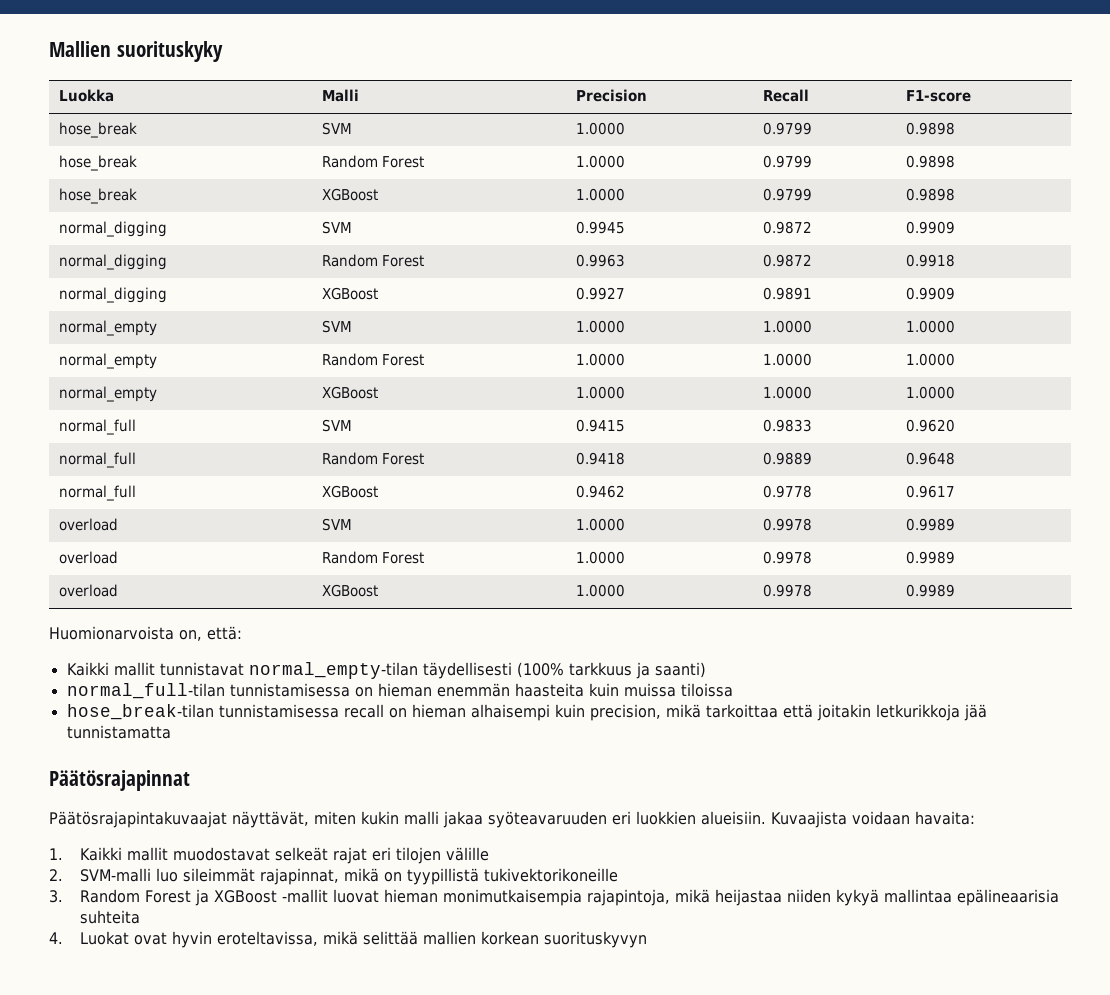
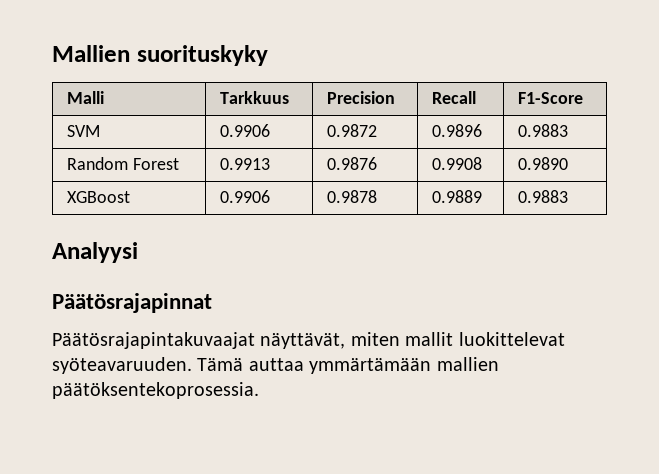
- Luokka | Malli | Precision | Recall | F1-score
- hose_break | SVM | 1.0000 | 0.9799 | 0.9898
- hose_break | Random Forest | 1.0000 | 0.9799 | 0.9898
- hose_break | XGBoost | 1.0000 | 0.9799 | 0.9898
- normal_digging | SVM | 0.9945 | 0.9872 | 0.9909
- normal_digging | Random Forest | 0.9963 | 0.9872 | 0.9918
- normal_digging | XGBoost | 0.9927 | 0.9891 | 0.9909
- normal_empty | SVM | 1.0000 | 1.0000 | 1.0000
- normal_empty | Random Forest | 1.0000 | 1.0000 | 1.0000
- normal_empty | XGBoost | 1.0000 | 1.0000 | 1.0000
- normal_full | SVM | 0.9415 | 0.9833 | 0.9620
- normal_full | Random Forest | 0.9418 | 0.9889 | 0.9648
- normal_full | XGBoost | 0.9462 | 0.9778 | 0.9617
- overload | SVM | 1.0000 | 0.9978 | 0.9989
- overload | Random Forest | 1.0000 | 0.9978 | 0.9989
- overload | XGBoost | 1.0000 | 0.9978 | 0.9989
- Huomionarvoista on, että:
- Kaikki mallit tunnistavat normal_empty-tilan täydellisesti (100% tarkkuus ja saanti)
- normal_full-tilan tunnistamisessa on hieman enemmän haasteita kuin muissa tiloissa
- hose_break-tilan tunnistamisessa recall on hieman alhaisempi kuin precision, mikä tarkoittaa että joitakin letkurikkoja jää tunnistamatta
+ Malli | Tarkkuus | Precision | Recall | F1-Score
+ SVM | 0.9906 | 0.9872 | 0.9896 | 0.9883
+ Random Forest | 0.9913 | 0.9876 | 0.9908 | 0.9890
+ XGBoost | 0.9906 | 0.9878 | 0.9889 | 0.9883
+ Analyysi
  Päätösrajapinnat
- Päätösrajapintakuvaajat näyttävät, miten kukin malli jakaa syöteavaruuden eri luokkien alueisiin. Kuvaajista voidaan havaita:
- 1. Kaikki mallit muodostavat selkeät rajat eri tilojen välille
- 2. SVM-malli luo sileimmät rajapinnat, mikä on tyypillistä tukivektorikoneille
- 3. Random Forest ja XGBoost -mallit luovat hieman monimutkaisempia rajapintoja, mikä heijastaa niiden kykyä mallintaa epälineaarisia suhteita
- 4. Luokat ovat hyvin eroteltavissa, mikä selittää mallien korkean suorituskyvyn
+ Päätösrajapintakuvaajat näyttävät, miten mallit luokittelevat syöteavaruuden. Tämä auttaa ymmärtämään mallien päätöksentekoprosessia.

